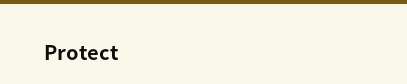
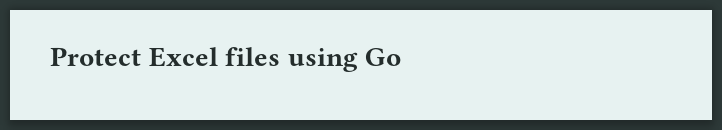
- Protect
+ Protect Excel files using Go

